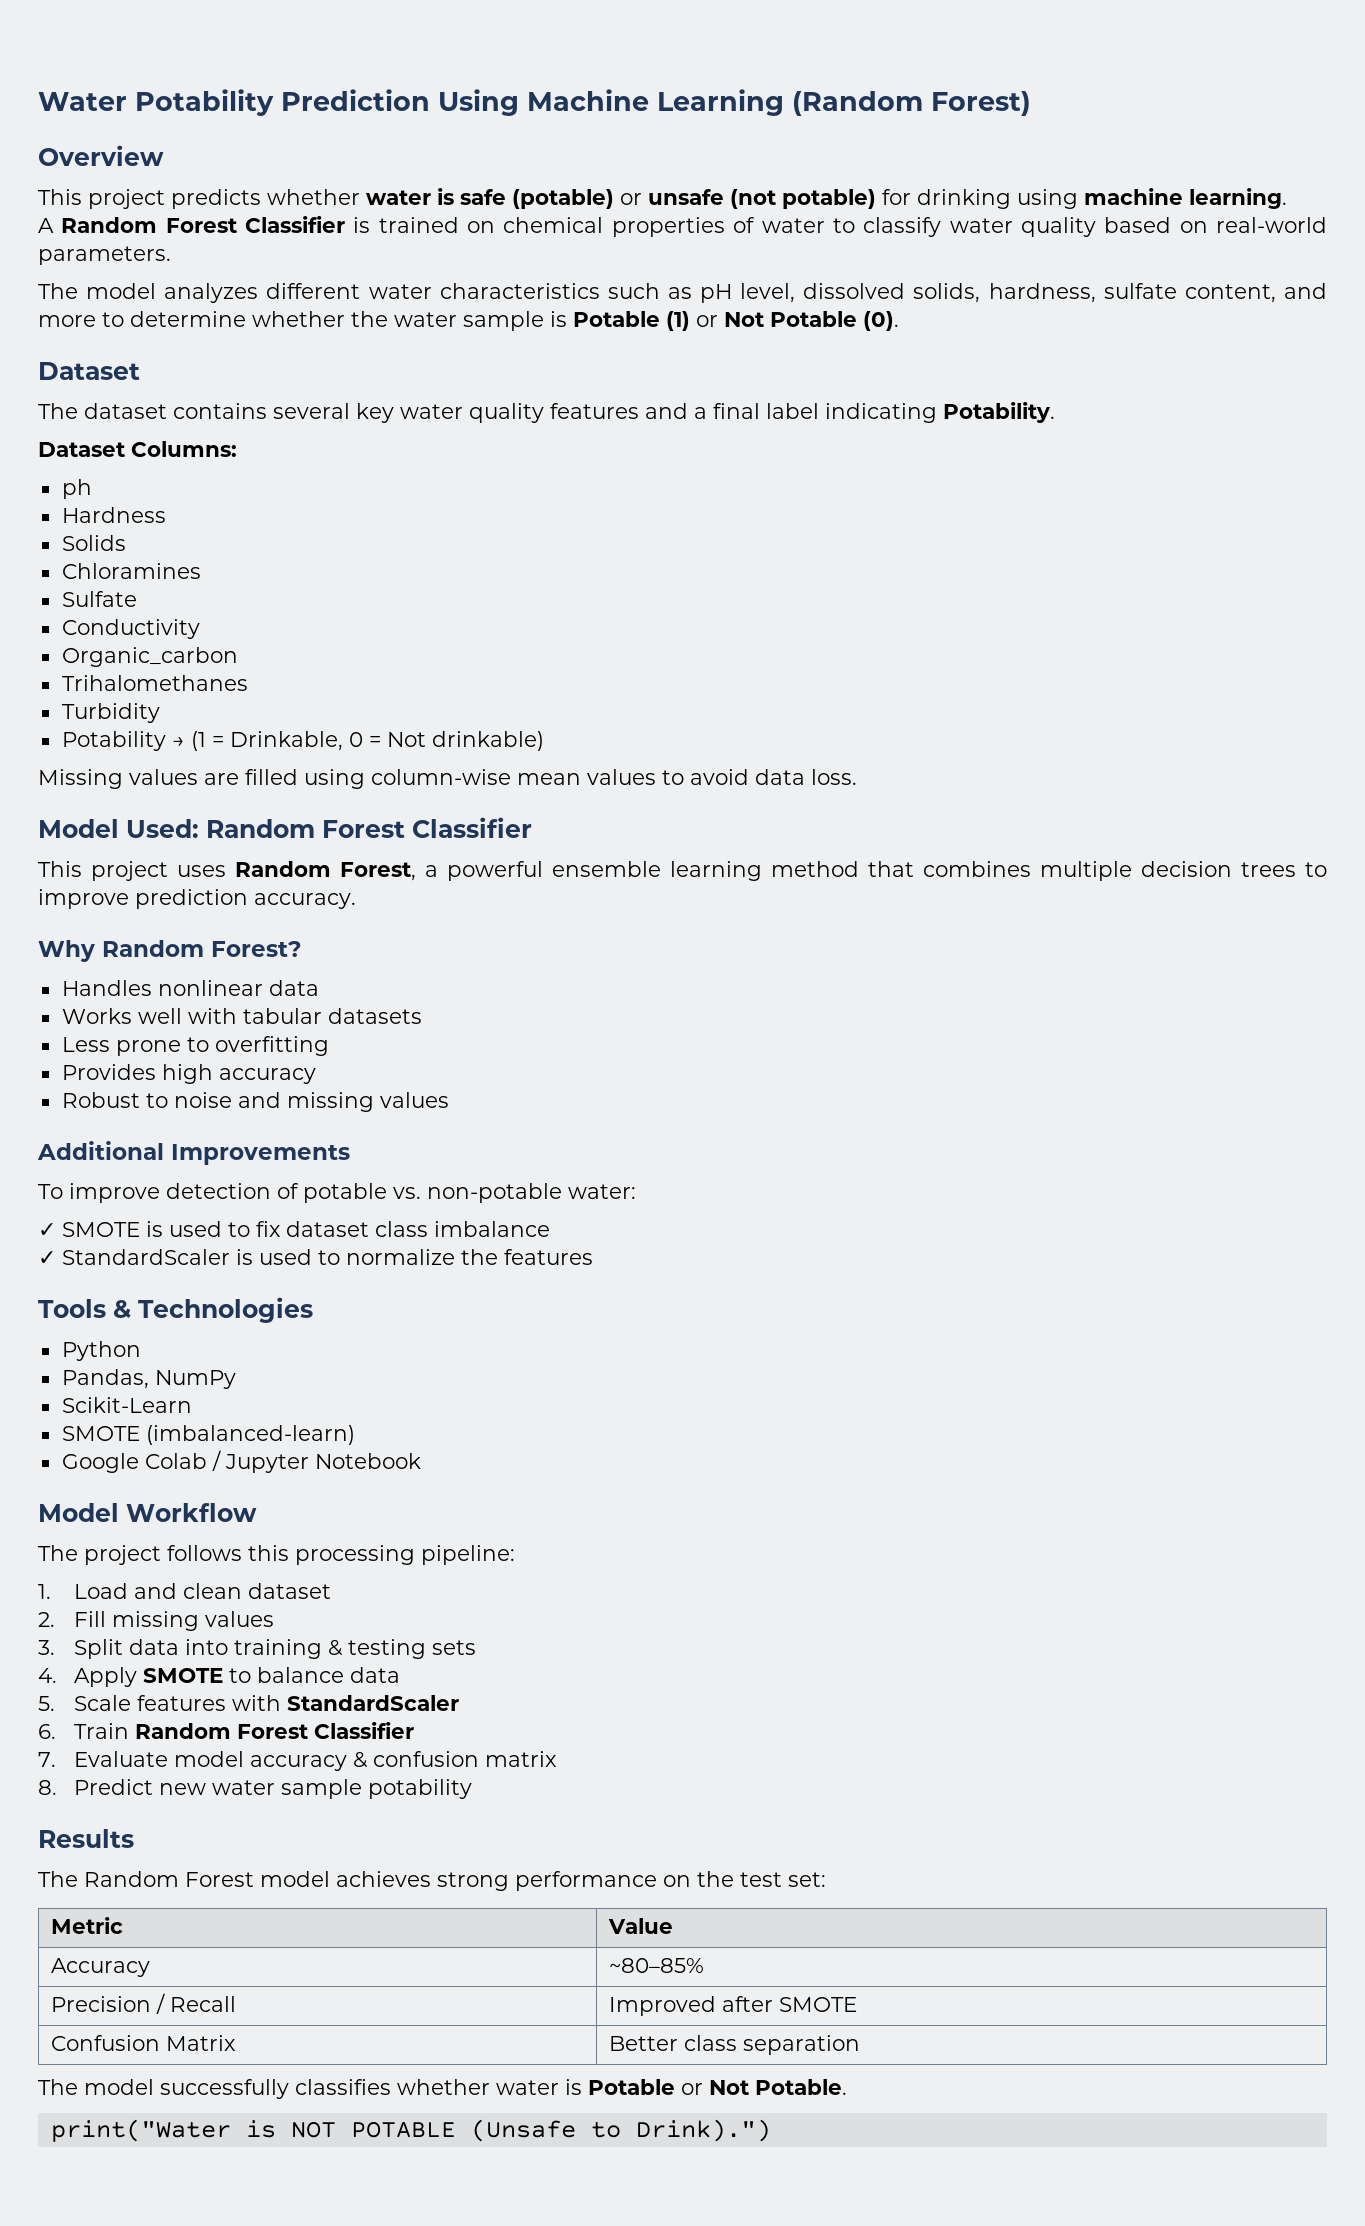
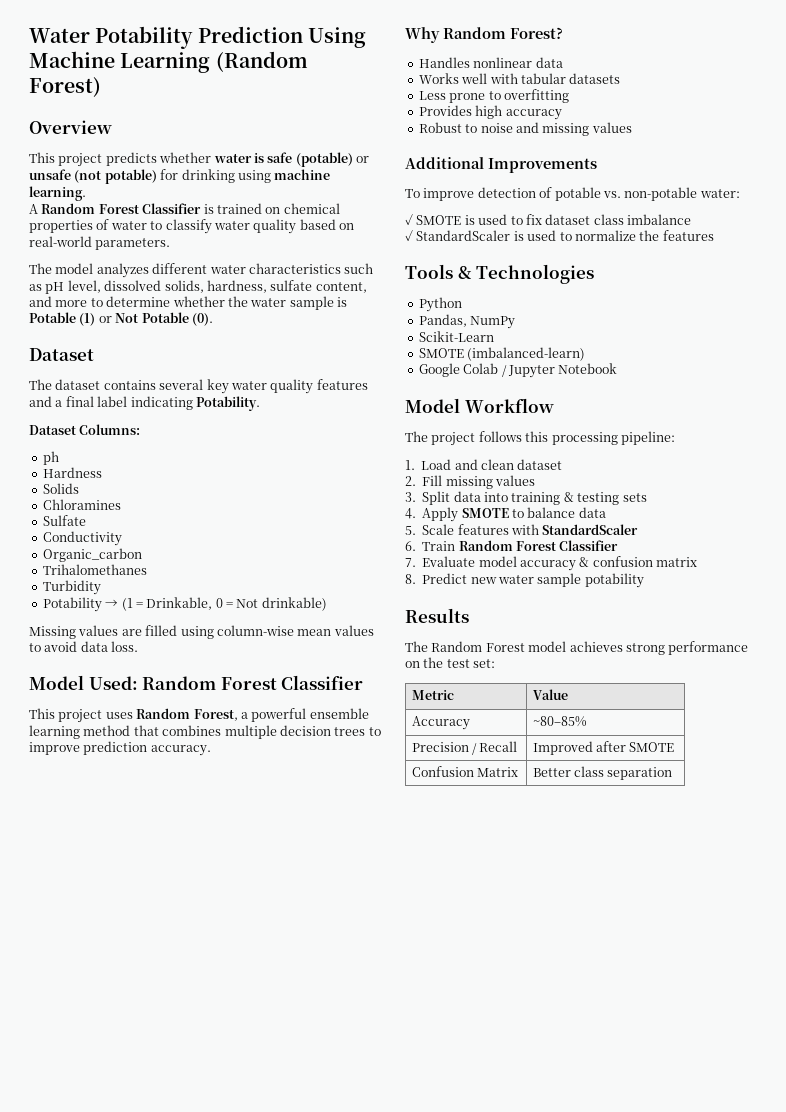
- The model successfully classifies whether water is Potable or Not Potable.
- print("Water is NOT POTABLE (Unsafe to Drink).")

